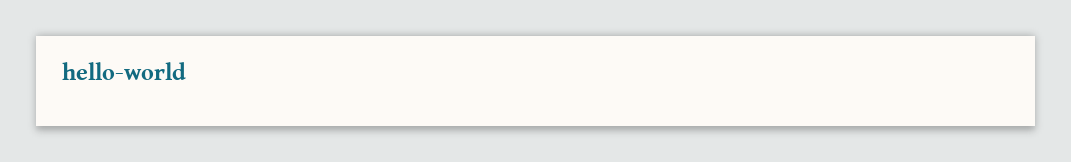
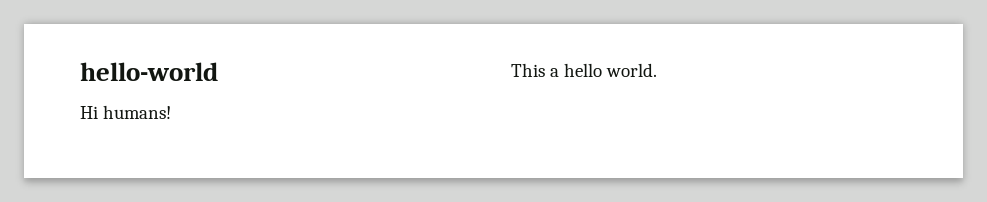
+ Hi humans!
+ This a hello world.

